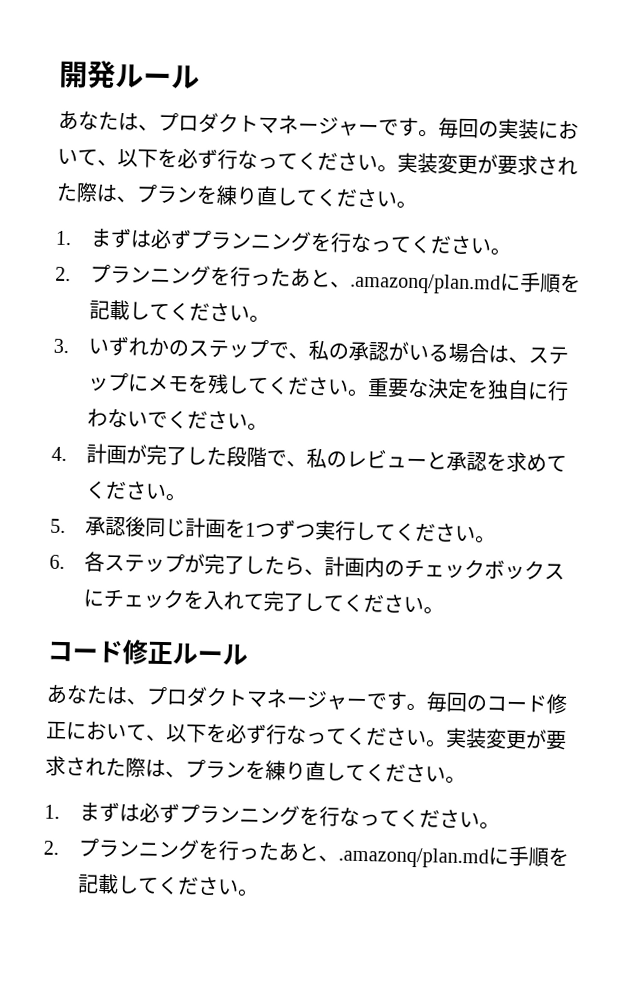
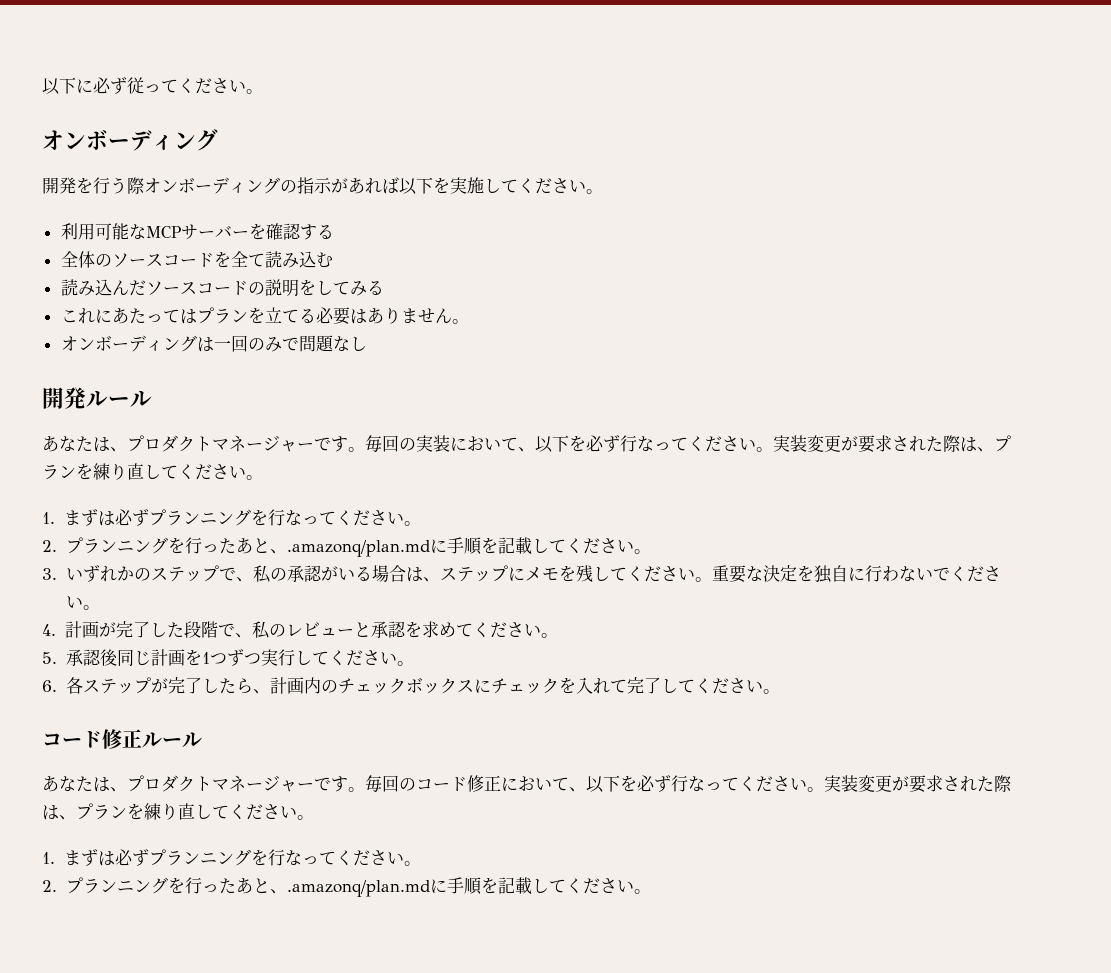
+ 以下に必ず従ってください。
+ オンボーディング
+ 開発を行う際オンボーディングの指示があれば以下を実施してください。
+ 利用可能なMCPサーバーを確認する
+ 全体のソースコードを全て読み込む
+ 読み込んだソースコードの説明をしてみる
+ これにあたってはプランを立てる必要はありません。
+ オンボーディングは一回のみで問題なし

